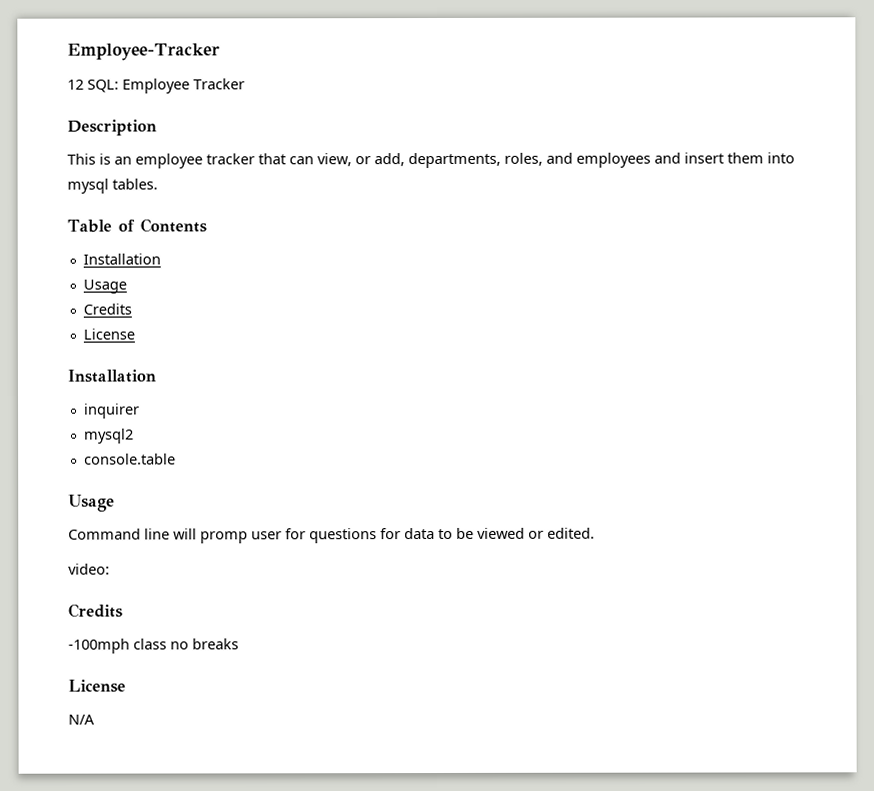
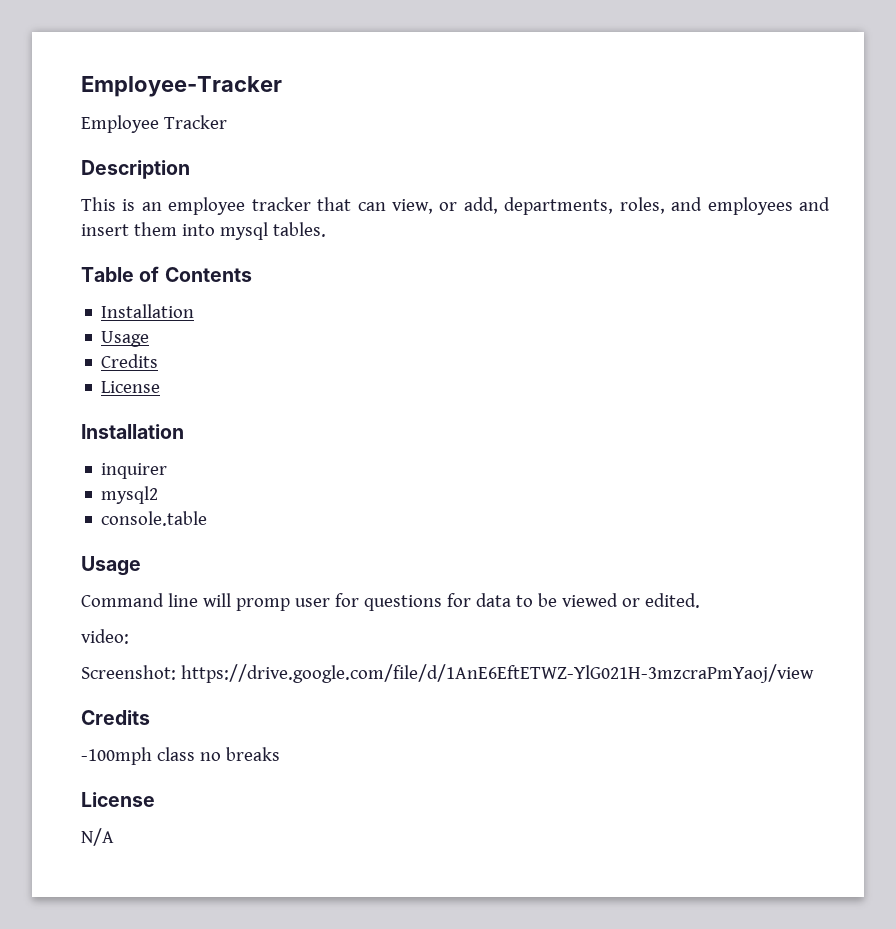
- 12 SQL: Employee Tracker
+ Employee Tracker
+ Screenshot: https://drive.google.com/file/d/1AnE6EftETWZ-YlG021H-3mzcraPmYaoj/view

